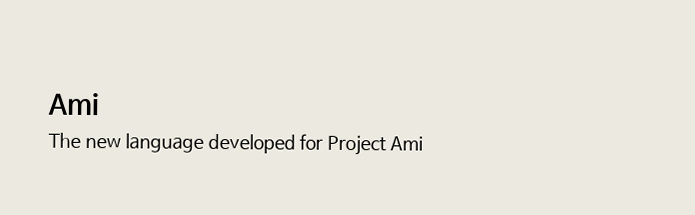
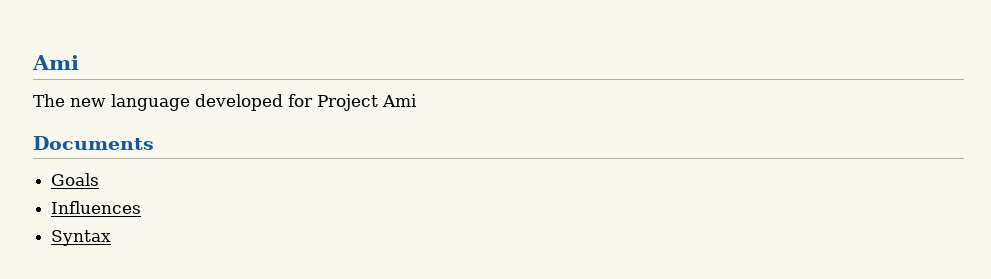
+ Documents
+ Goals
+ Influences
+ Syntax

